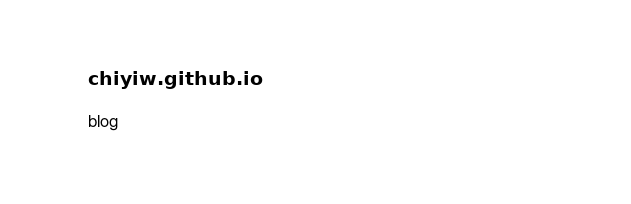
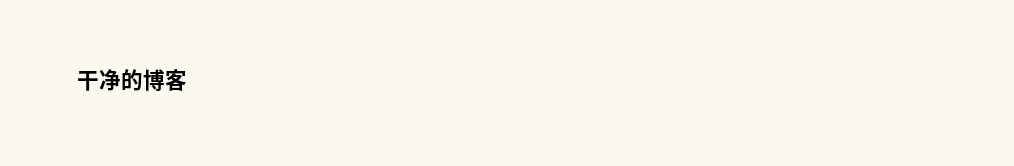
- chiyiw.github.io
- blog
+ 干净的博客

